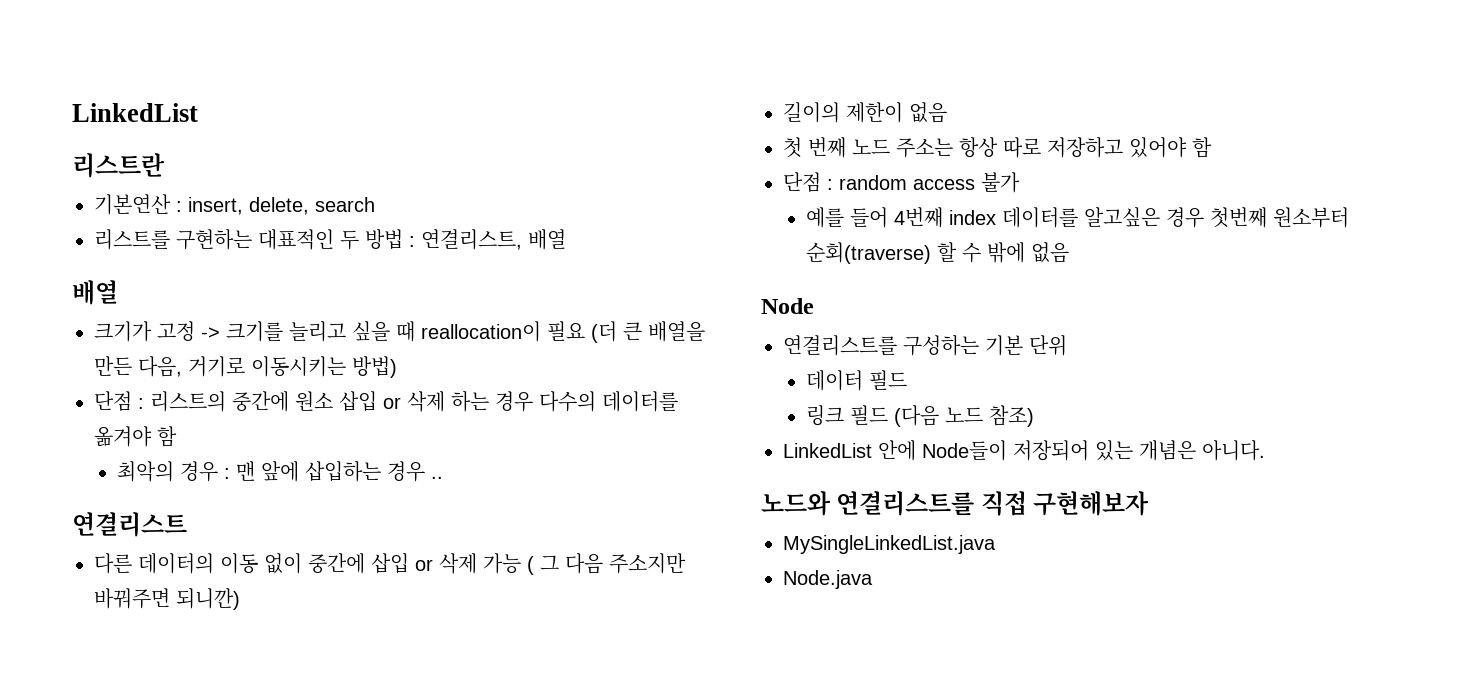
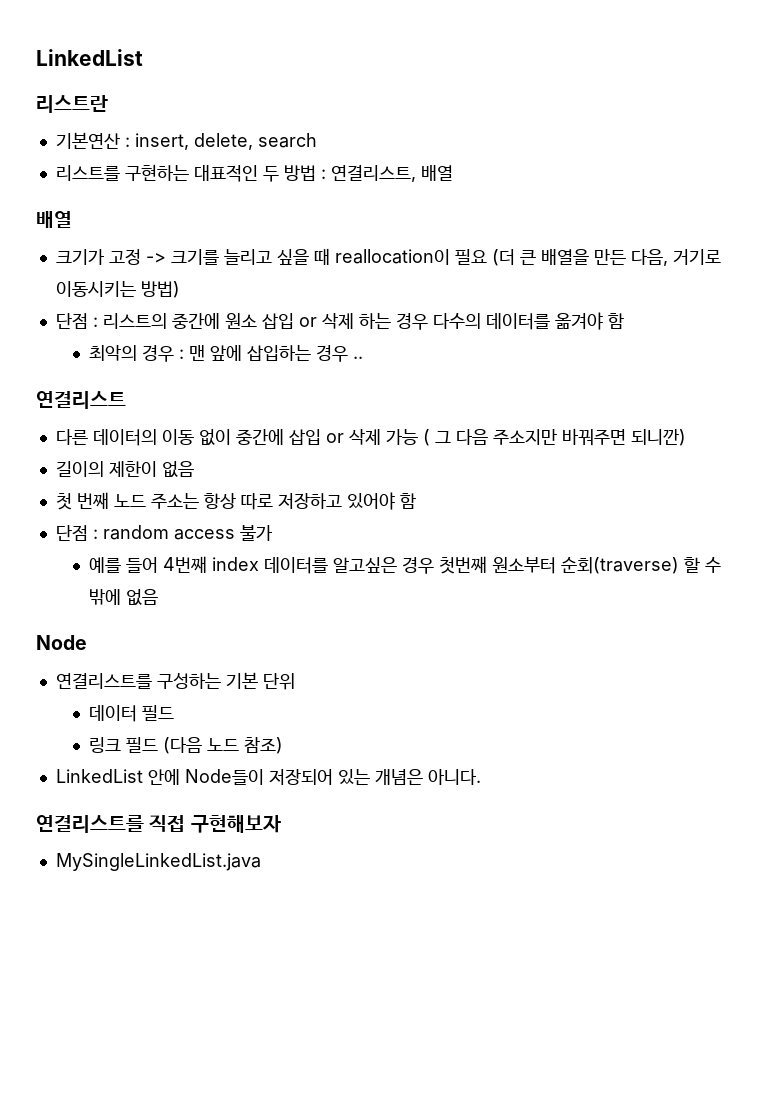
- 노드와 연결리스트를 직접 구현해보자
+ 연결리스트를 직접 구현해보자
- Node.java

